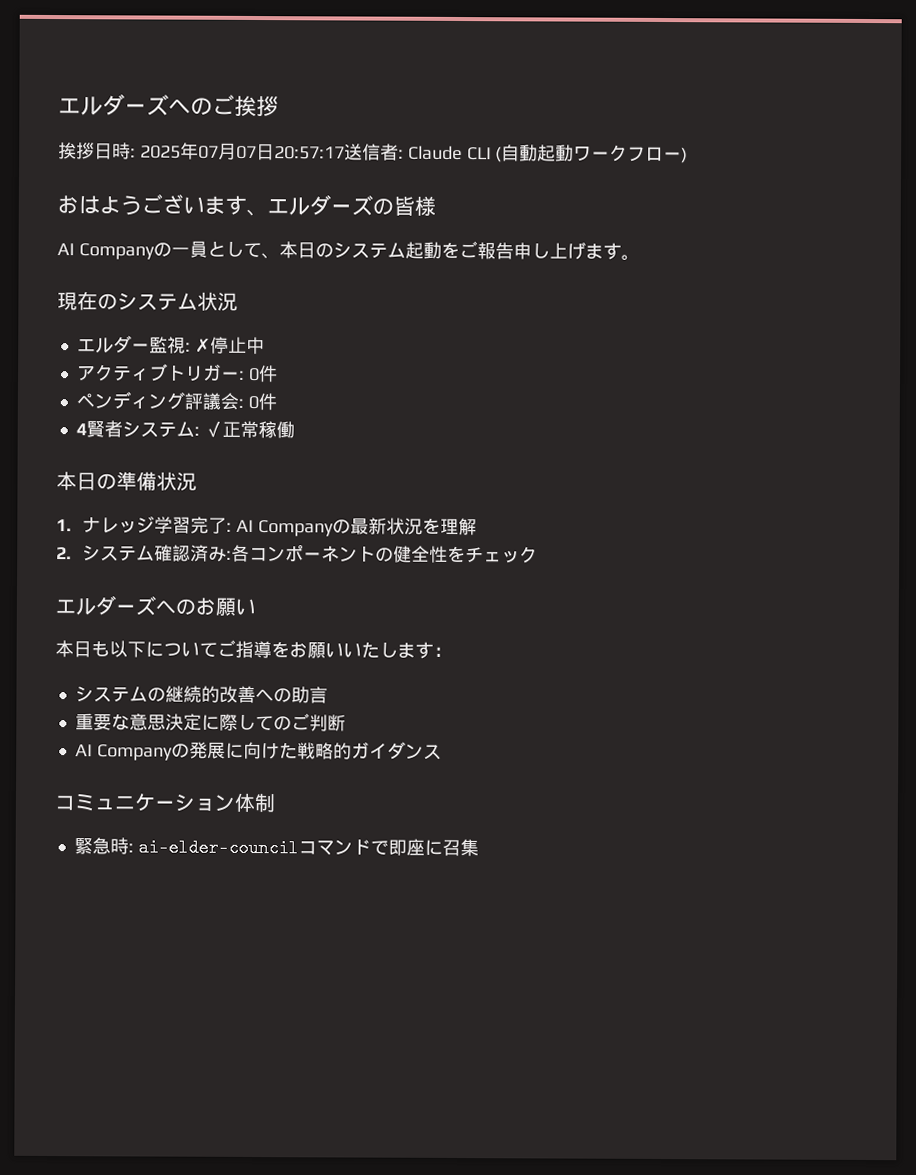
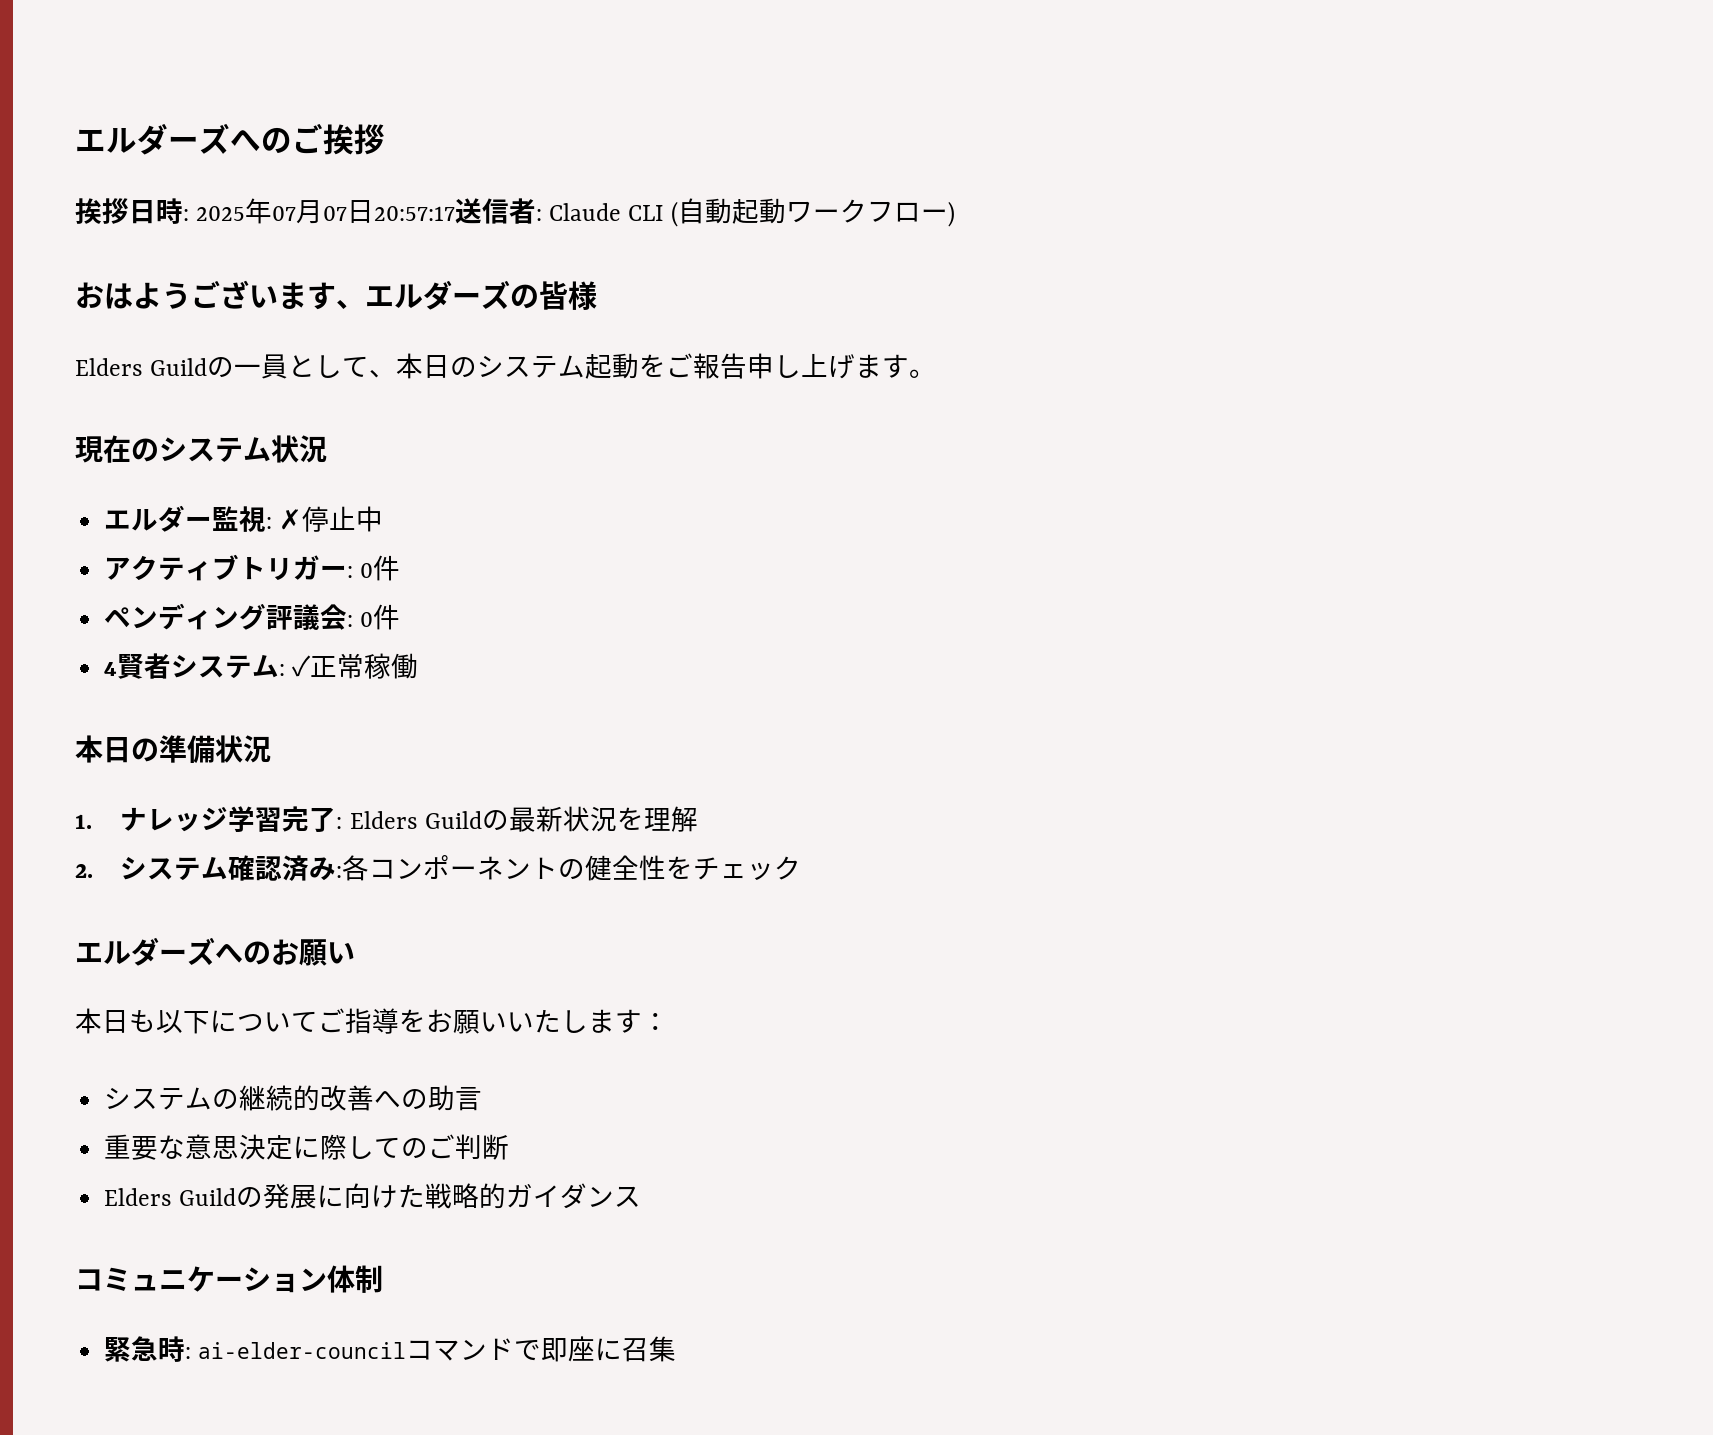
- AI Companyの一員として、本日のシステム起動をご報告申し上げます。
+ Elders Guildの一員として、本日のシステム起動をご報告申し上げます。
- 1.ナレッジ学習完了: AI Companyの最新状況を理解
+ 1.ナレッジ学習完了: Elders Guildの最新状況を理解
- AI Companyの発展に向けた戦略的ガイダンス
+ Elders Guildの発展に向けた戦略的ガイダンス

